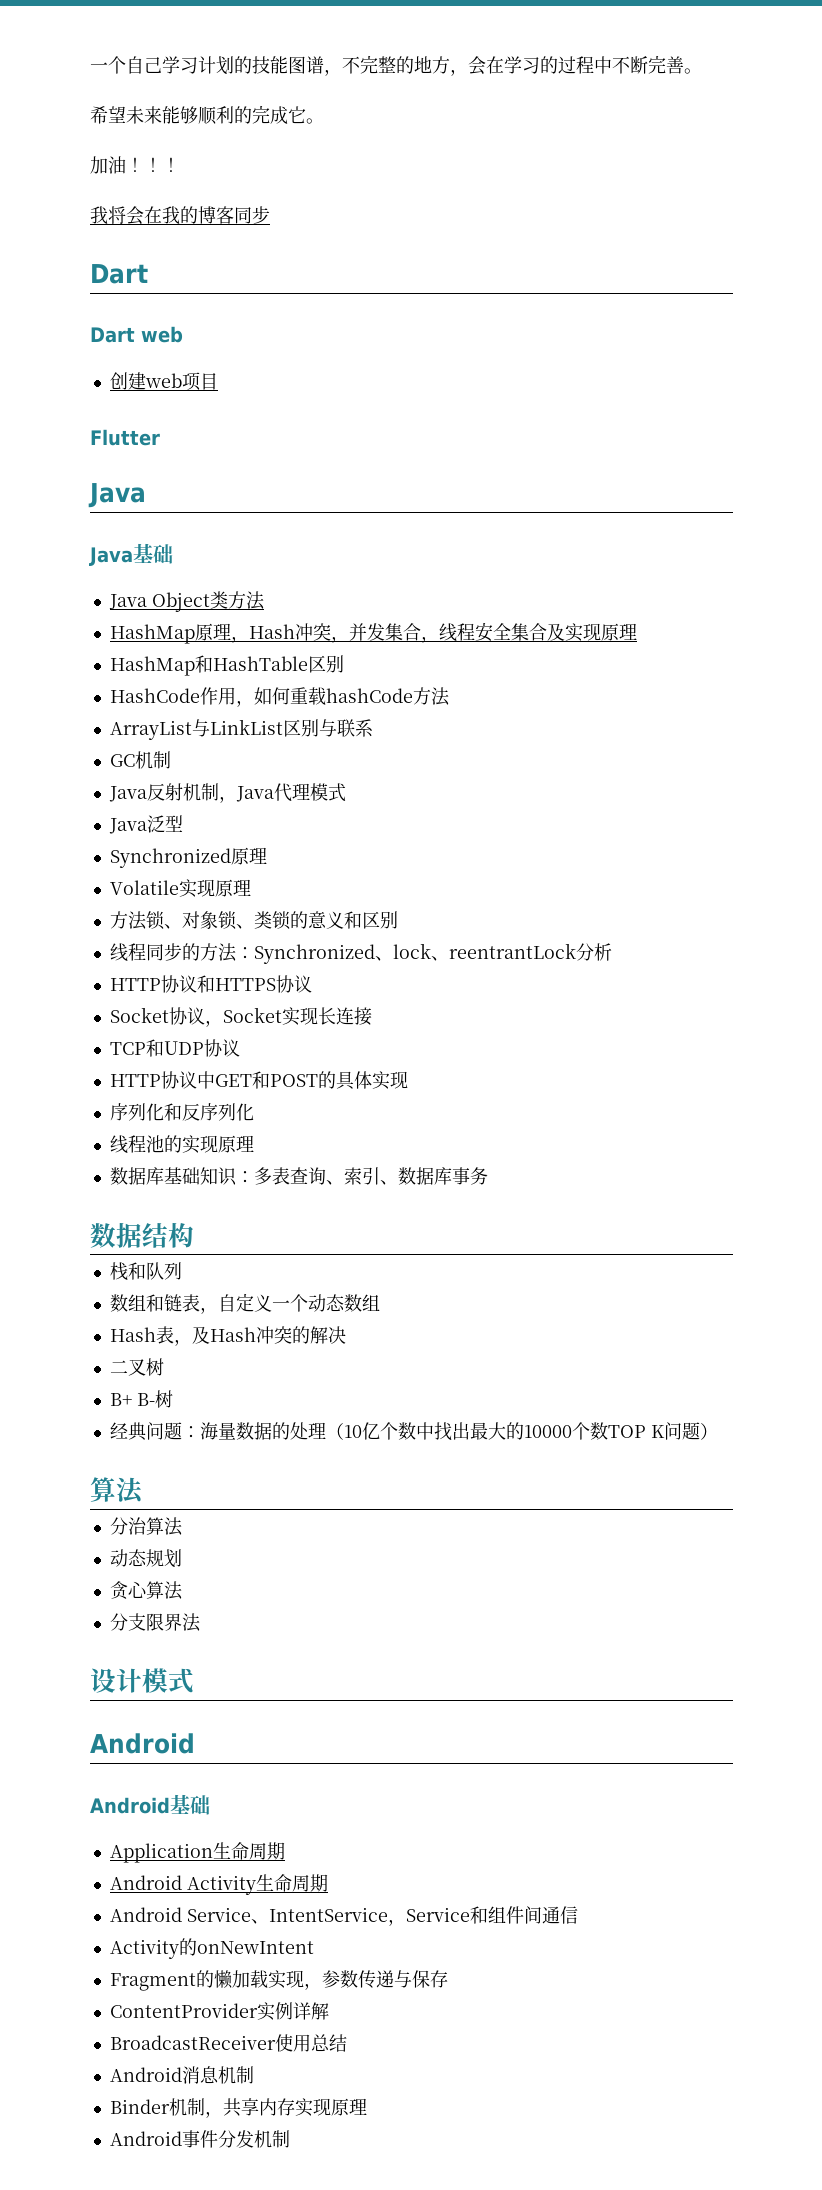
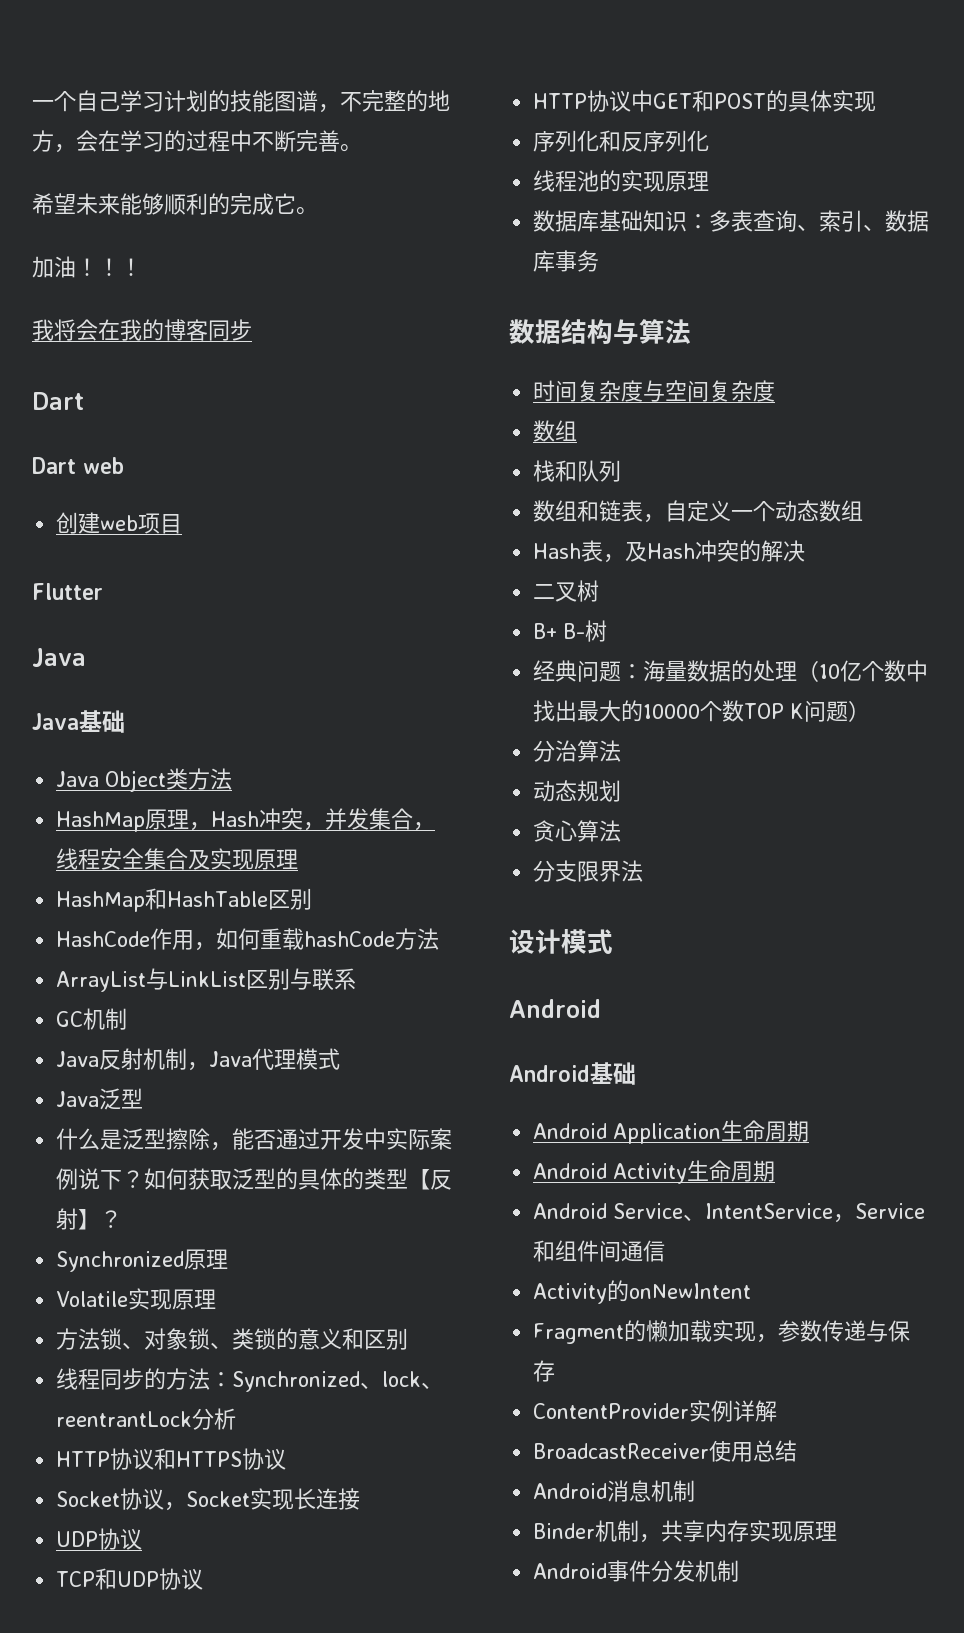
+ 什么是泛型擦除，能否通过开发中实际案例说下？如何获取泛型的具体的类型【反射】？
  Socket协议，Socket实现长连接
+ UDP协议
- 数据结构
+ 数据结构与算法
+ 时间复杂度与空间复杂度
+ 数组
  经典问题：海量数据的处理（10亿个数中找出最大的10000个数TOP K问题）
- 算法
- Application生命周期
+ Android Application生命周期

